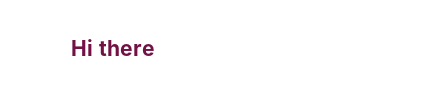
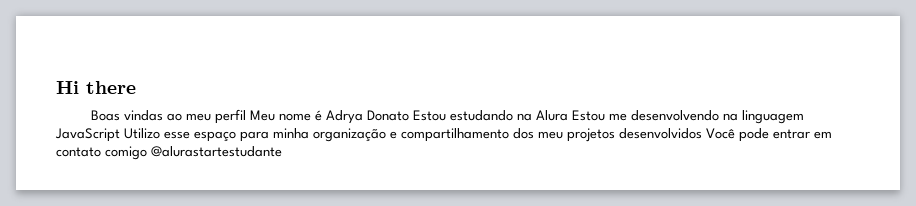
+ Boas vindas ao meu perfil Meu nome é Adrya Donato Estou estudando na Alura Estou me desenvolvendo na linguagem JavaScript Utilizo esse espaço para minha organização e compartilhamento dos meu projetos desenvolvidos Você pode entrar em contato comigo @alurastartestudante

